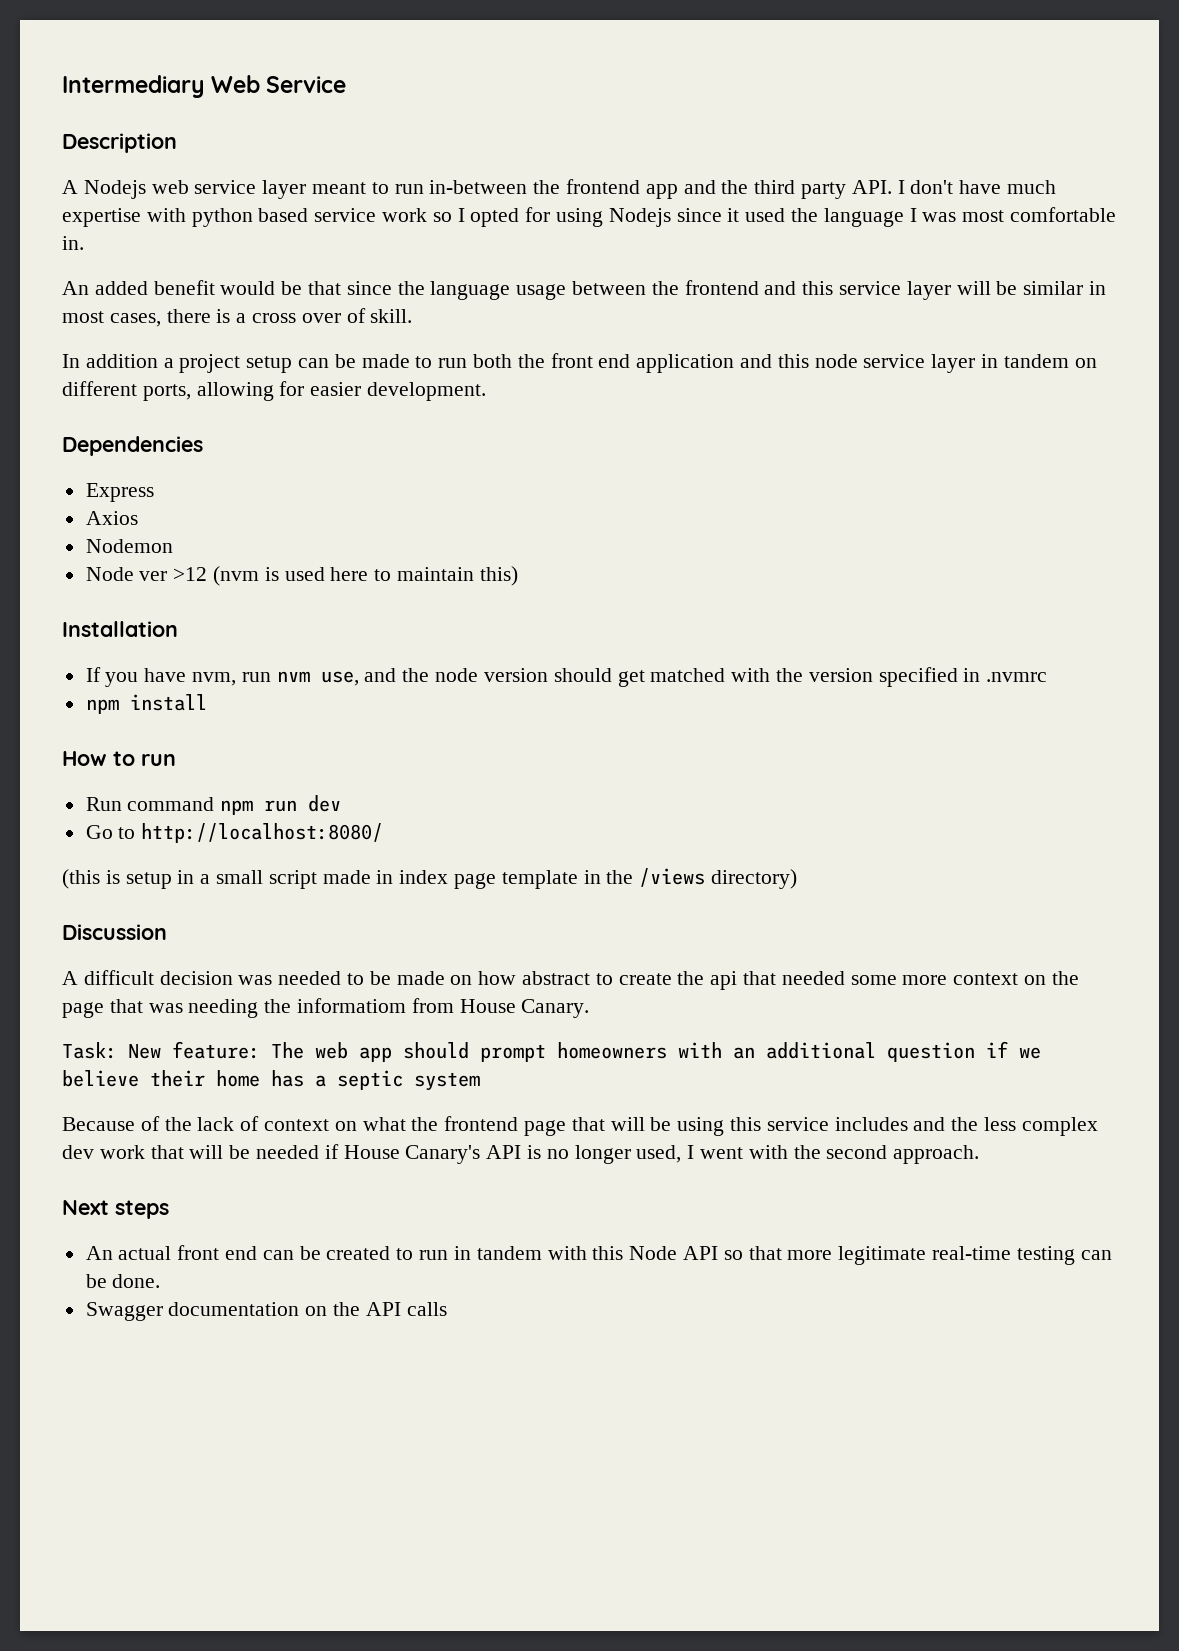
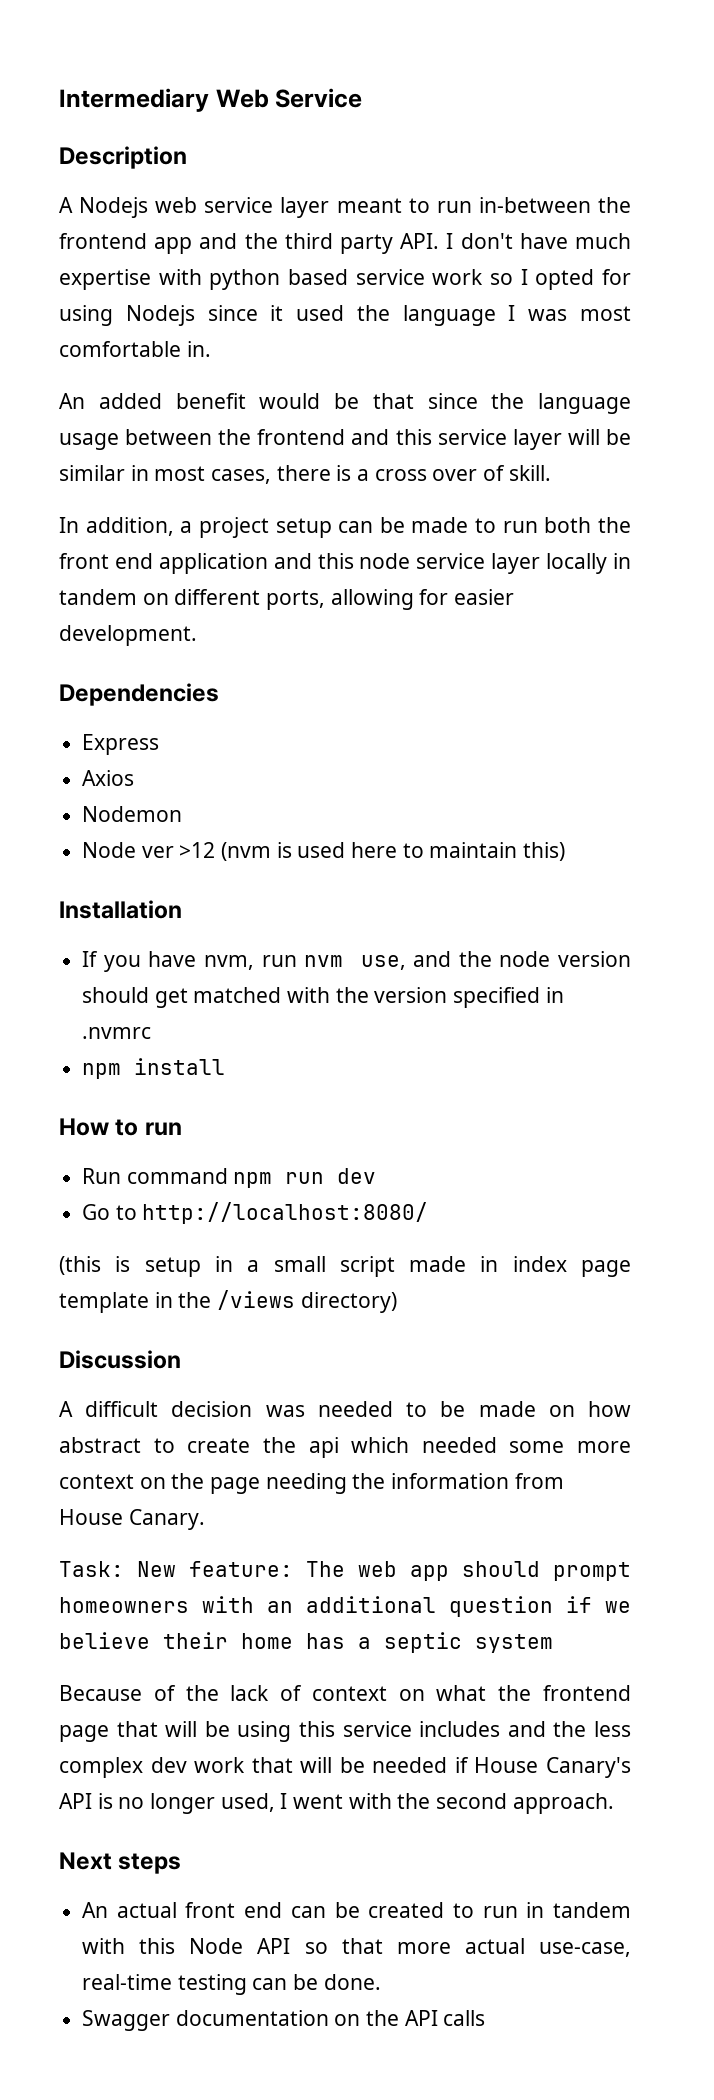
- In addition a project setup can be made to run both the front end application and this node service layer in tandem on different ports, allowing for easier development.
+ In addition, a project setup can be made to run both the front end application and this node service layer locally in tandem on different ports, allowing for easier development.
- A difficult decision was needed to be made on how abstract to create the api that needed some more context on the page that was needing the informatiom from House Canary.
+ A difficult decision was needed to be made on how abstract to create the api which needed some more context on the page needing the information from House Canary.
- An actual front end can be created to run in tandem with this Node API so that more legitimate real-time testing can be done.
+ An actual front end can be created to run in tandem with this Node API so that more actual use-case, real-time testing can be done.

